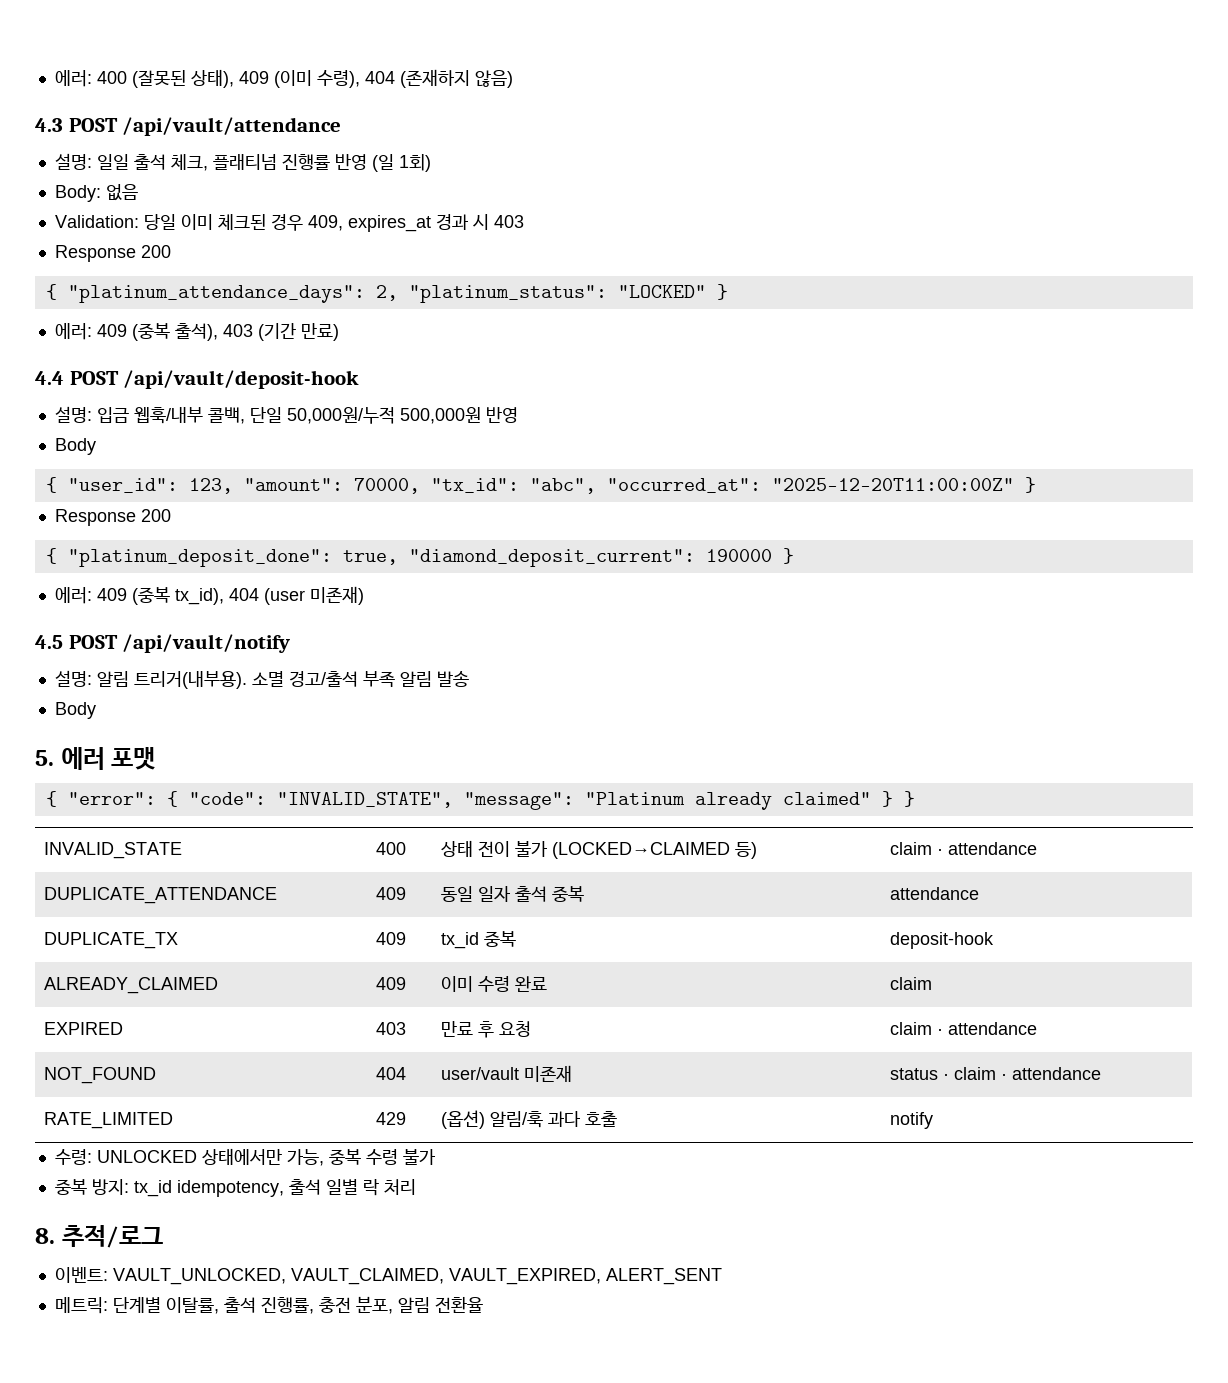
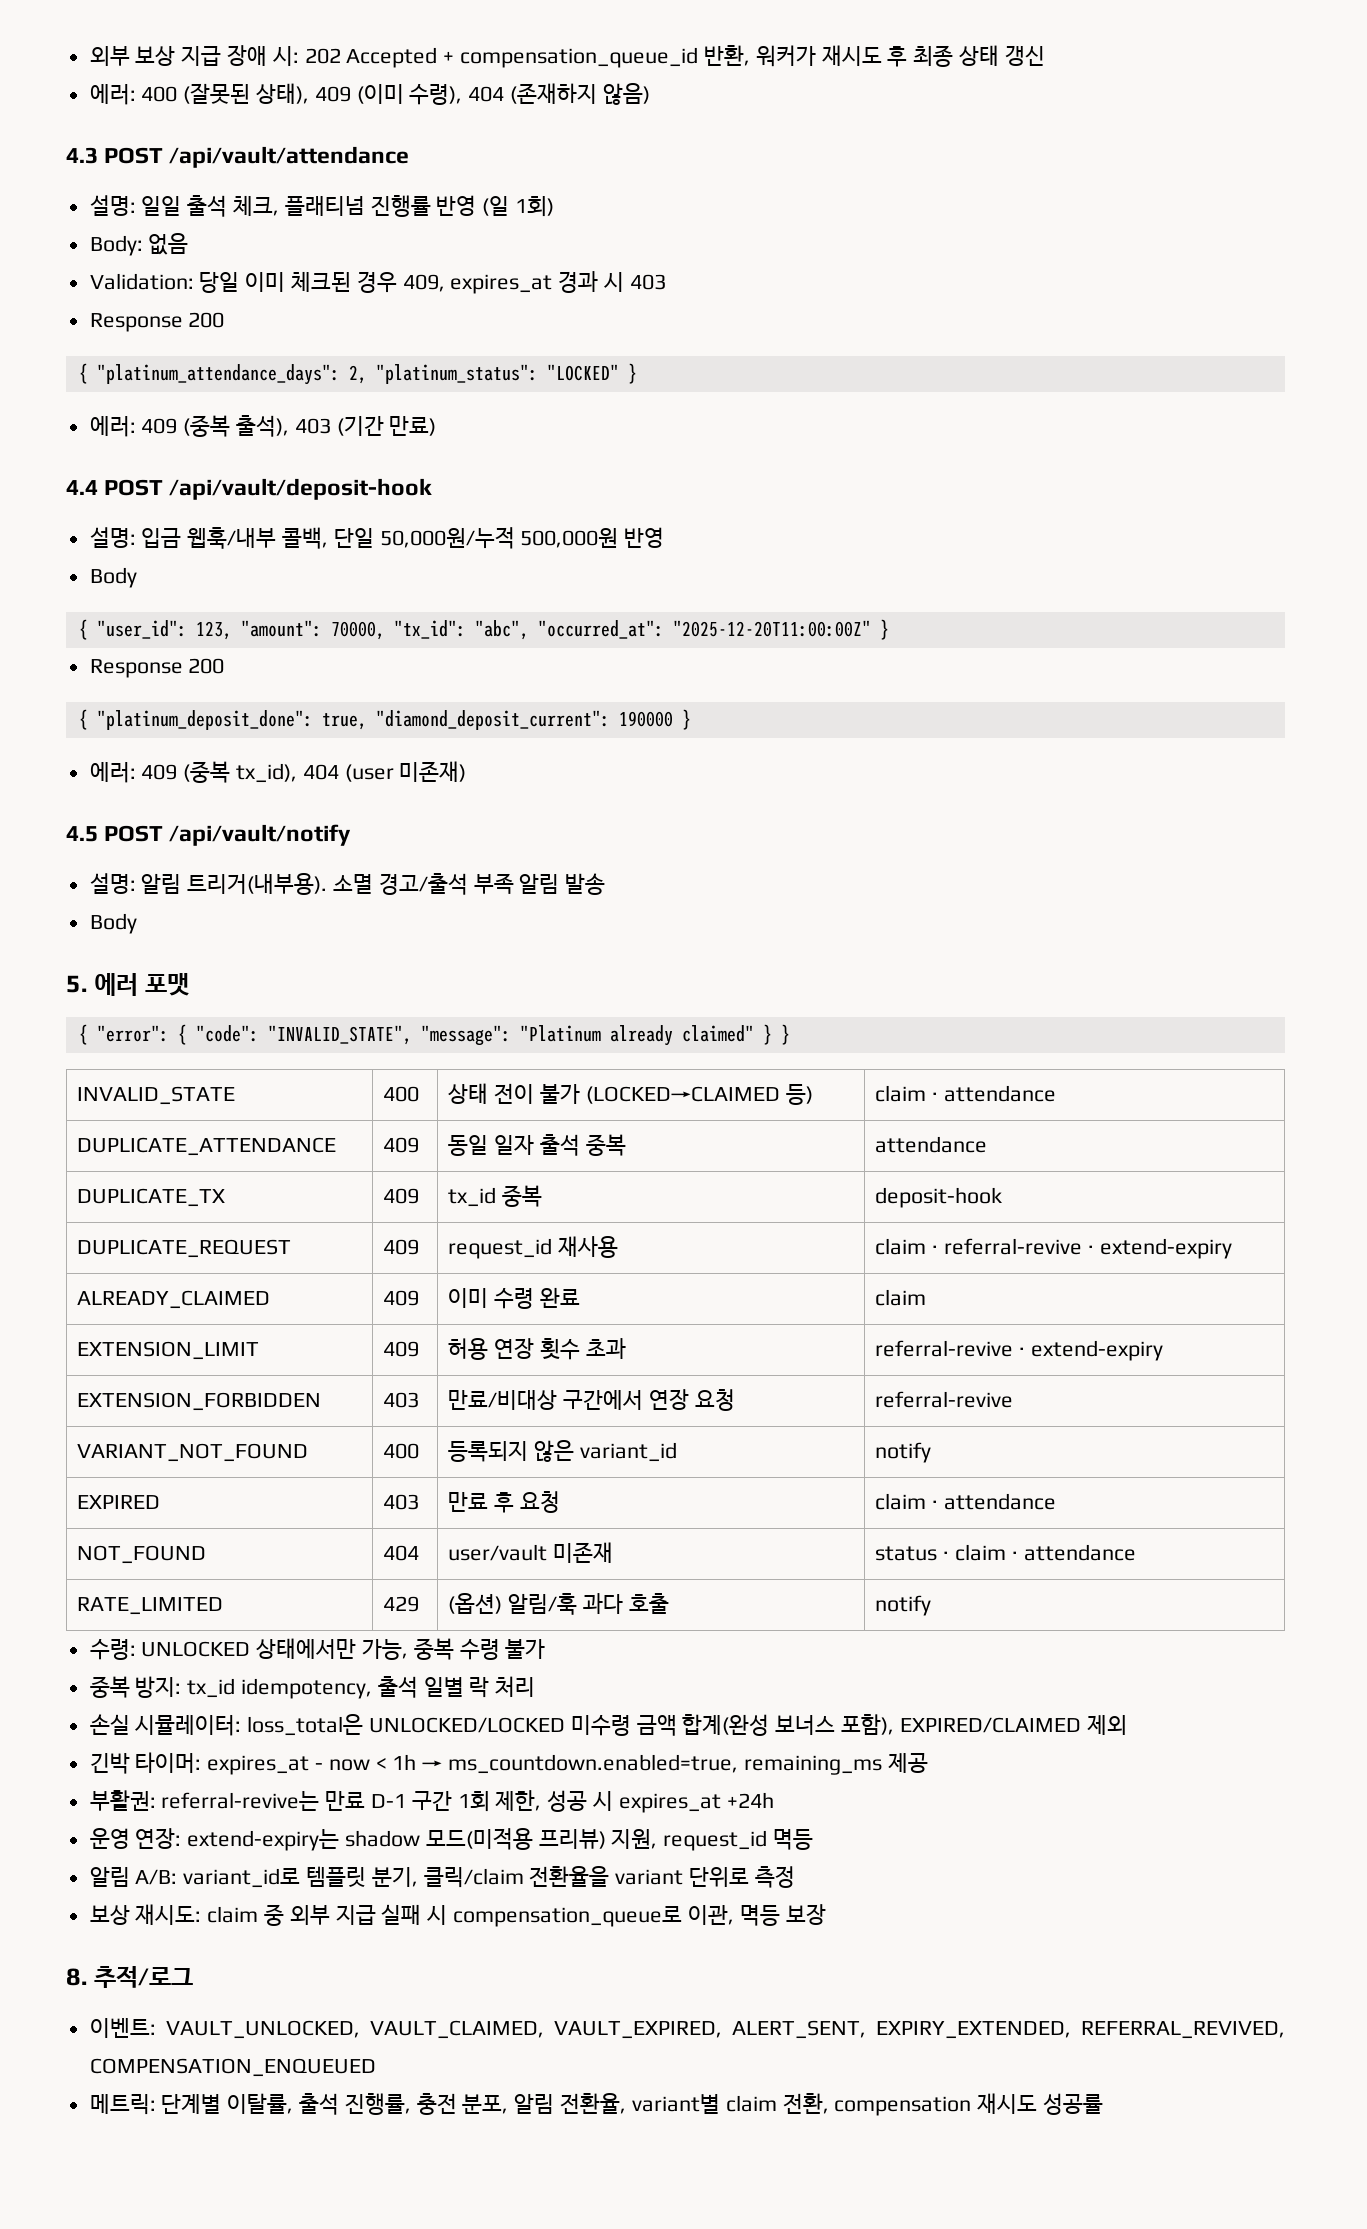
+ 외부 보상 지급 장애 시: 202 Accepted + compensation_queue_id 반환, 워커가 재시도 후 최종 상태 갱신
+ DUPLICATE_REQUEST | 409 | request_id 재사용 | claim · referral-revive · extend-expiry
+ EXTENSION_LIMIT | 409 | 허용 연장 횟수 초과 | referral-revive · extend-expiry
+ EXTENSION_FORBIDDEN | 403 | 만료/비대상 구간에서 연장 요청 | referral-revive
+ VARIANT_NOT_FOUND | 400 | 등록되지 않은 variant_id | notify
+ 손실 시뮬레이터: loss_total은 UNLOCKED/LOCKED 미수령 금액 합계(완성 보너스 포함), EXPIRED/CLAIMED 제외
+ 긴박 타이머: expires_at - now < 1h → ms_countdown.enabled=true, remaining_ms 제공
+ 부활권: referral-revive는 만료 D-1 구간 1회 제한, 성공 시 expires_at +24h
+ 운영 연장: extend-expiry는 shadow 모드(미적용 프리뷰) 지원, request_id 멱등
+ 알림 A/B: variant_id로 템플릿 분기, 클릭/claim 전환율을 variant 단위로 측정
+ 보상 재시도: claim 중 외부 지급 실패 시 compensation_queue로 이관, 멱등 보장
- 이벤트: VAULT_UNLOCKED, VAULT_CLAIMED, VAULT_EXPIRED, ALERT_SENT
+ 이벤트: VAULT_UNLOCKED, VAULT_CLAIMED, VAULT_EXPIRED, ALERT_SENT, EXPIRY_EXTENDED, REFERRAL_REVIVED, COMPENSATION_ENQUEUED
- 메트릭: 단계별 이탈률, 출석 진행률, 충전 분포, 알림 전환율
+ 메트릭: 단계별 이탈률, 출석 진행률, 충전 분포, 알림 전환율, variant별 claim 전환, compensation 재시도 성공률

